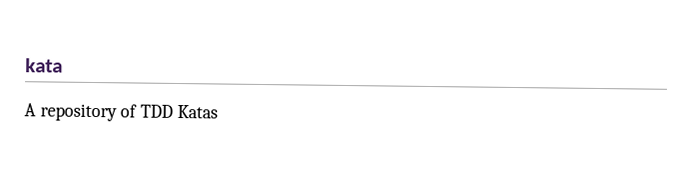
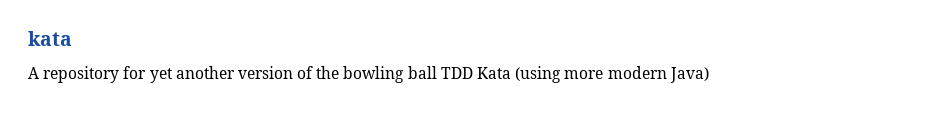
- A repository of TDD Katas
+ A repository for yet another version of the bowling ball TDD Kata (using more modern Java)

